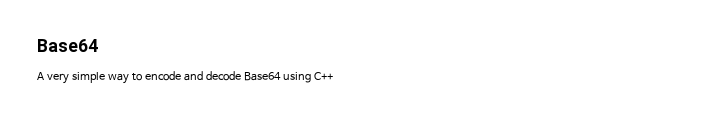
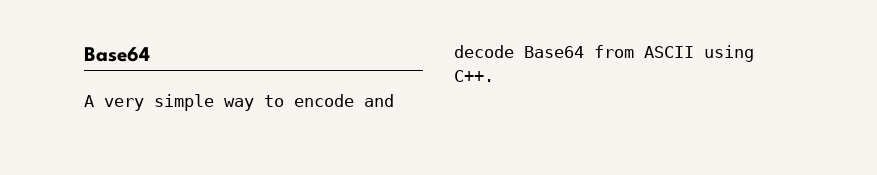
- A very simple way to encode and decode Base64 using C++
+ A very simple way to encode and decode Base64 from ASCII using C++.

